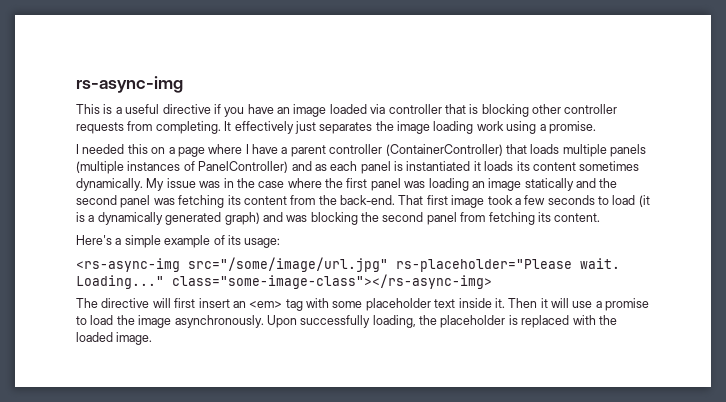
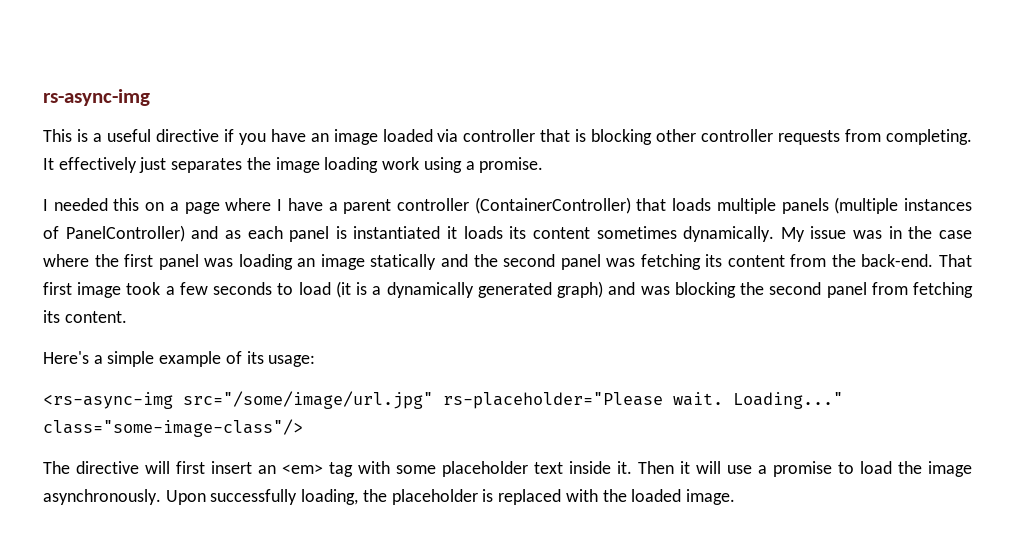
- Loading..." class="some-image-class"></rs-async-img>
+ Loading..." class="some-image-class"/>

